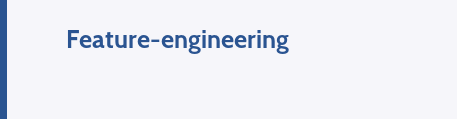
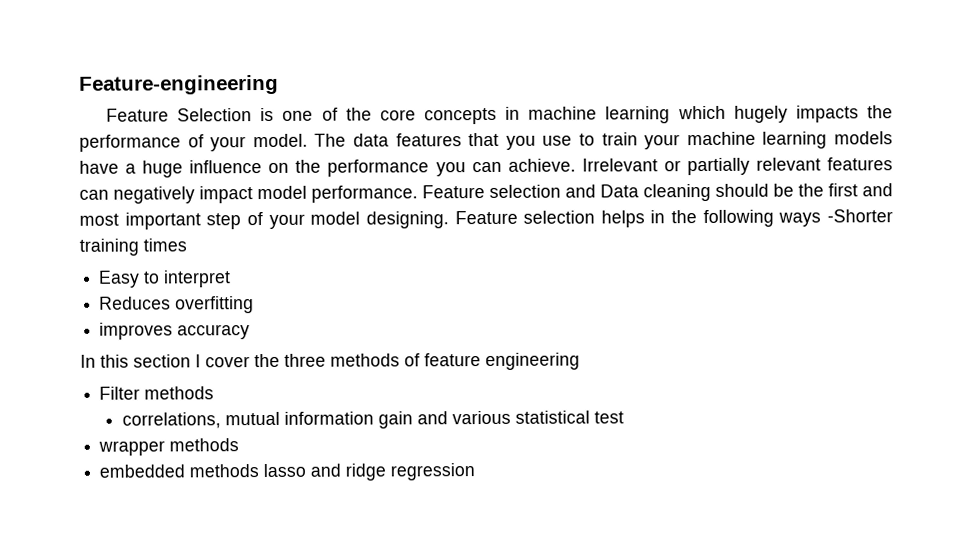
+ Feature Selection is one of the core concepts in machine learning which hugely impacts the performance of your model. The data features that you use to train your machine learning models have a huge influence on the performance you can achieve. Irrelevant or partially relevant features can negatively impact model performance. Feature selection and Data cleaning should be the first and most important step of your model designing. Feature selection helps in the following ways -Shorter training times
+ Easy to interpret
+ Reduces overfitting
+ improves accuracy
+ In this section I cover the three methods of feature engineering
+ Filter methods
+ correlations, mutual information gain and various statistical test
+ wrapper methods
+ embedded methods lasso and ridge regression

